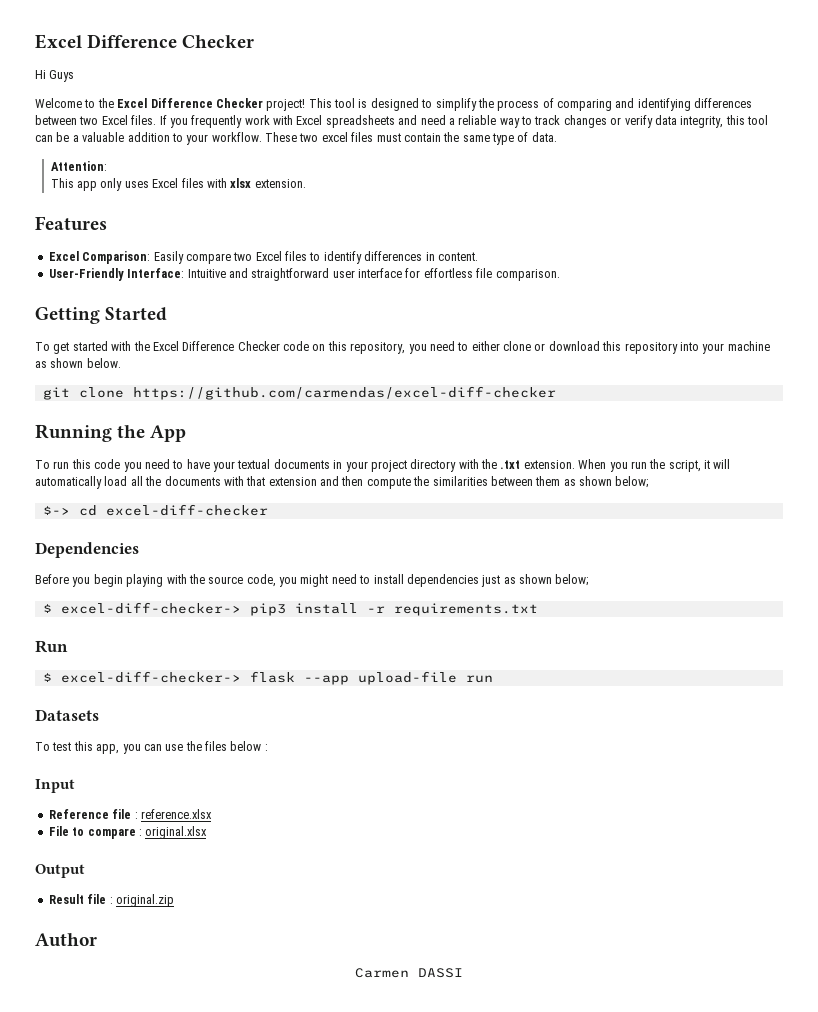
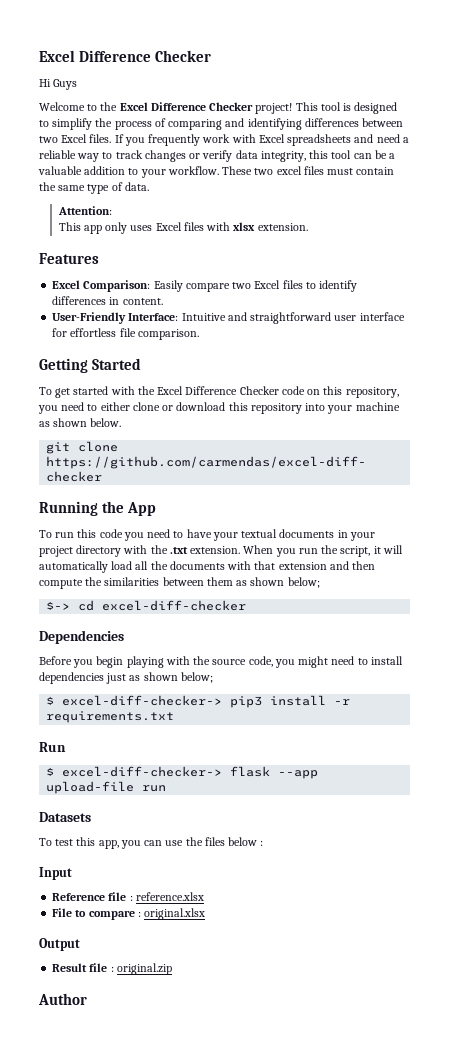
- Carmen DASSI

